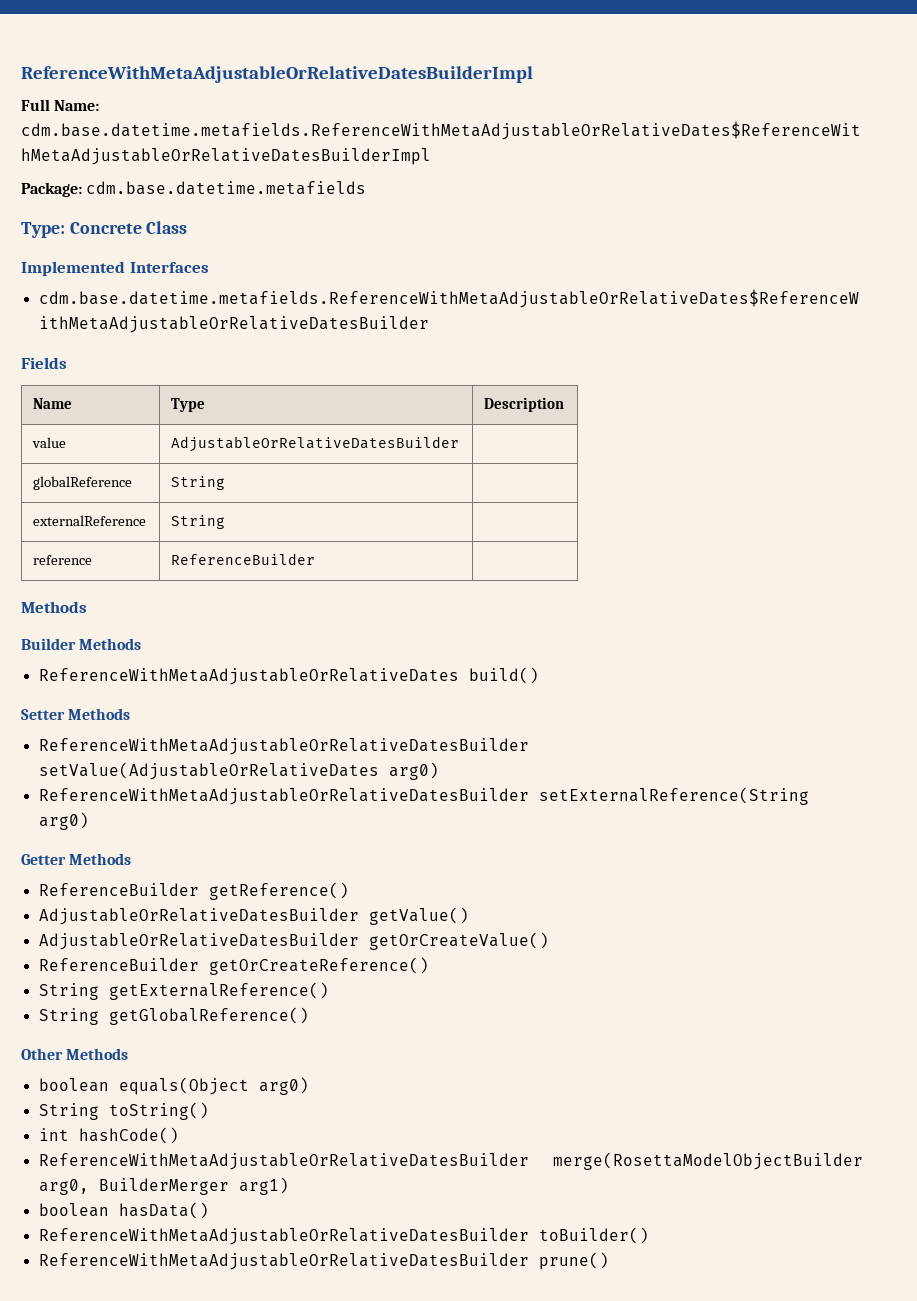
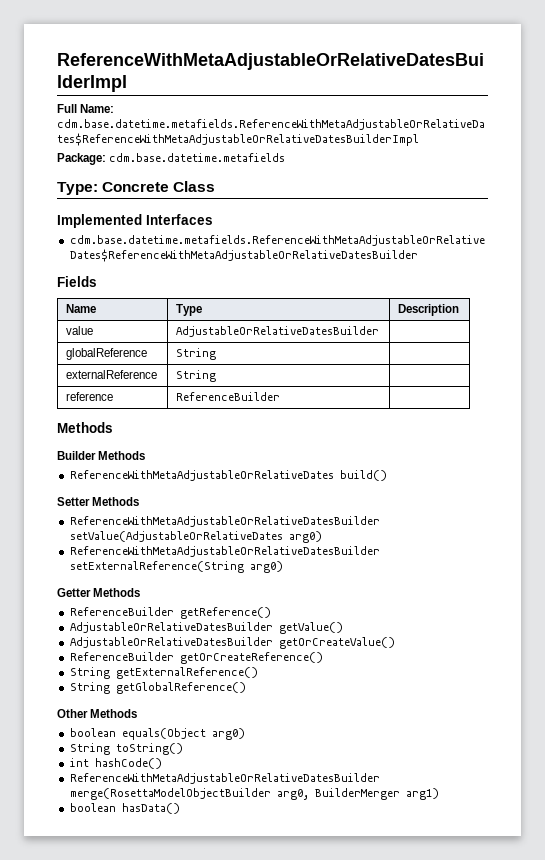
- ReferenceWithMetaAdjustableOrRelativeDatesBuilder toBuilder()
- ReferenceWithMetaAdjustableOrRelativeDatesBuilder prune()

